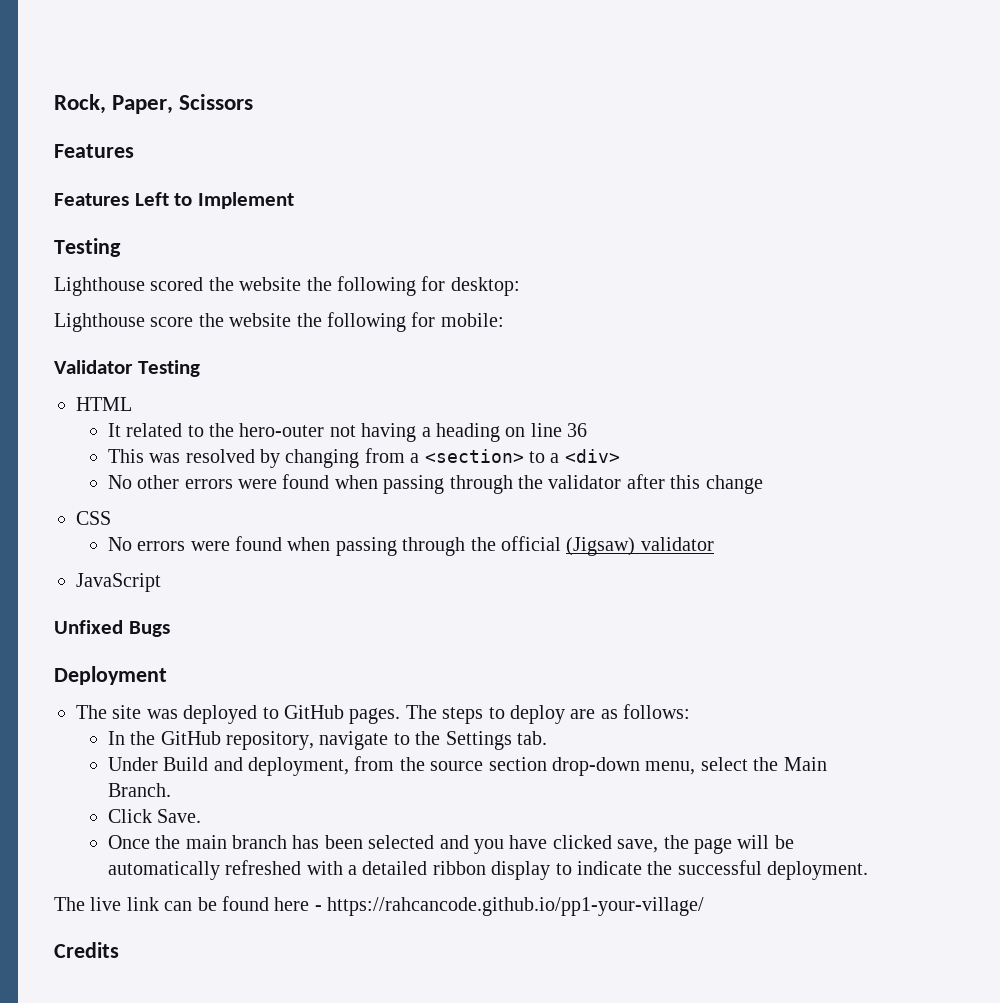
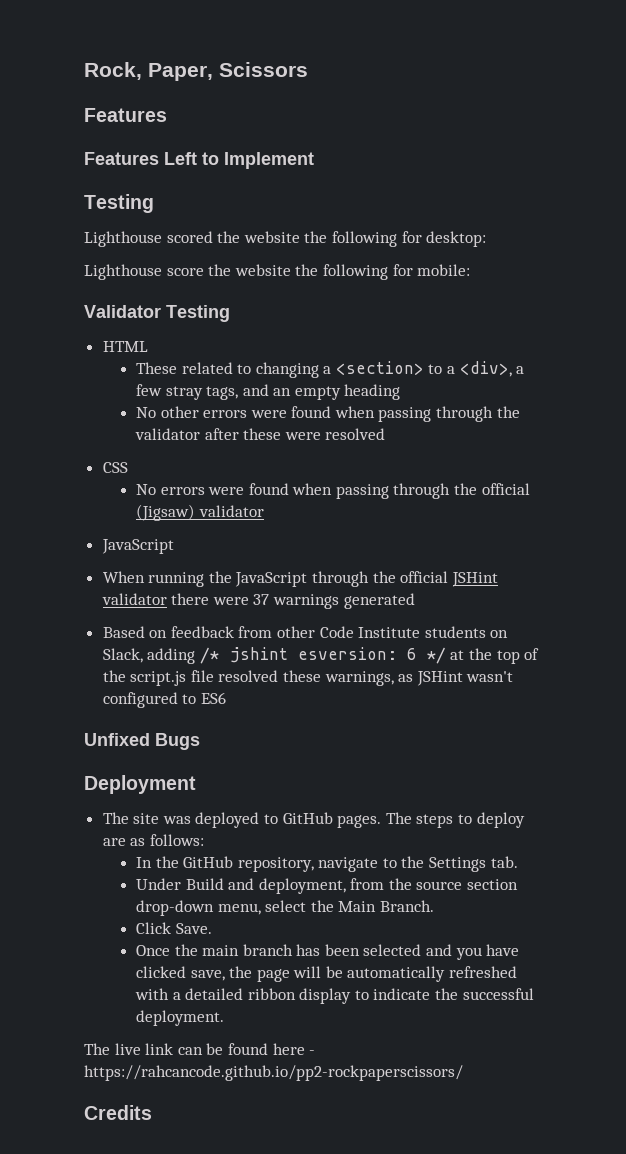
- It related to the hero-outer not having a heading on line 36
- This was resolved by changing from a <section> to a <div>
+ These related to changing a <section> to a <div>, a few stray tags, and an empty heading
- No other errors were found when passing through the validator after this change
+ No other errors were found when passing through the validator after these were resolved
+ When running the JavaScript through the official JSHint validator there were 37 warnings generated
+ Based on feedback from other Code Institute students on Slack, adding /* jshint esversion: 6 */ at the top of the script.js file resolved these warnings, as JSHint wasn't configured to ES6
- The live link can be found here - https://rahcancode.github.io/pp1-your-village/
+ The live link can be found here - https://rahcancode.github.io/pp2-rockpaperscissors/

